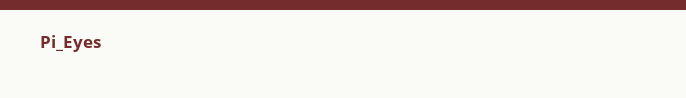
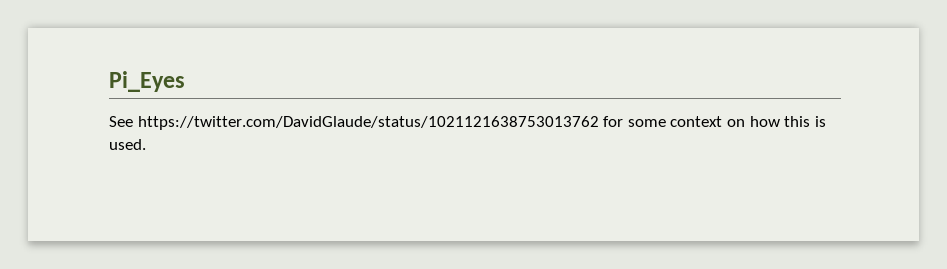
+ See https://twitter.com/DavidGlaude/status/1021121638753013762 for some context on how this is used.

